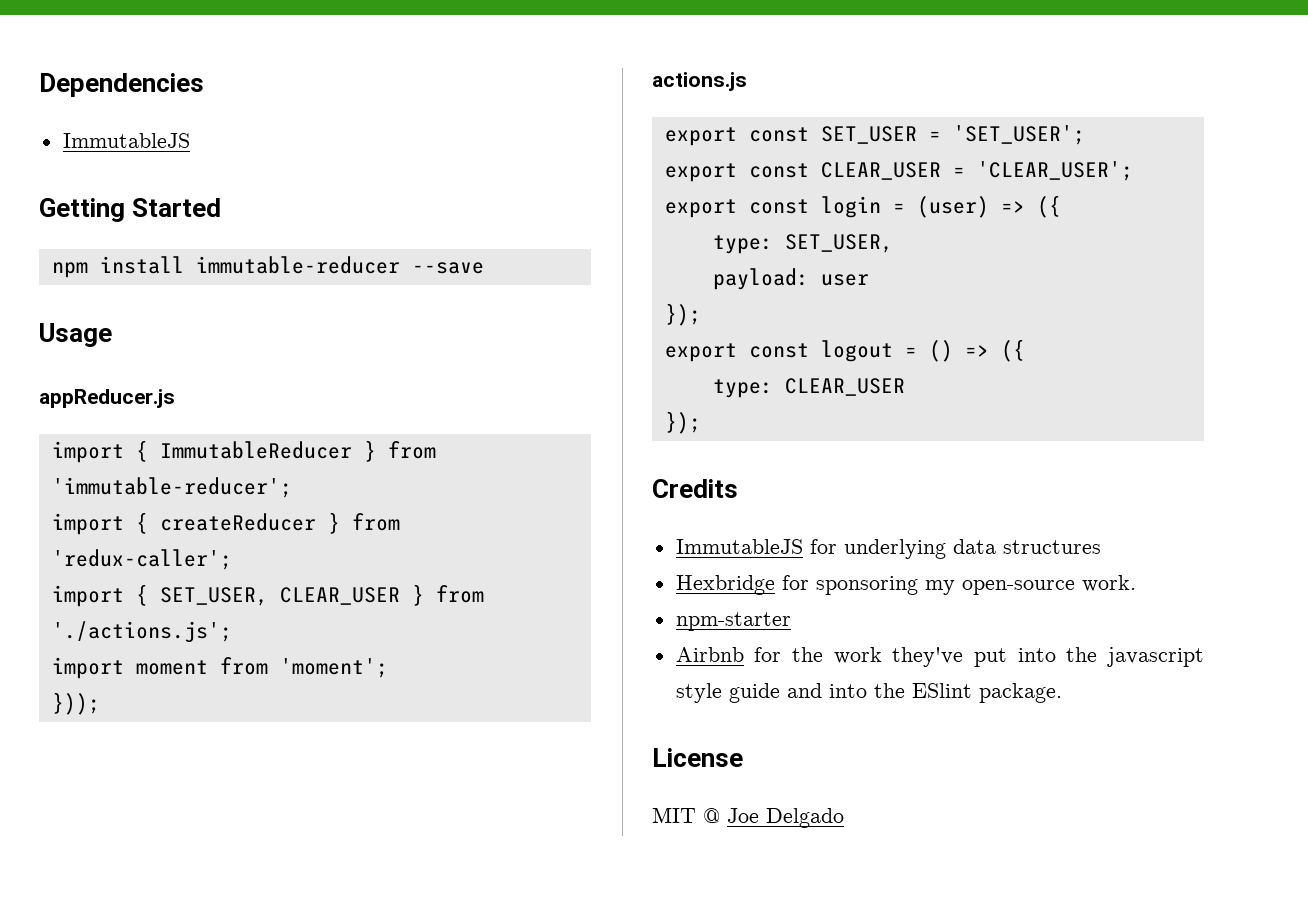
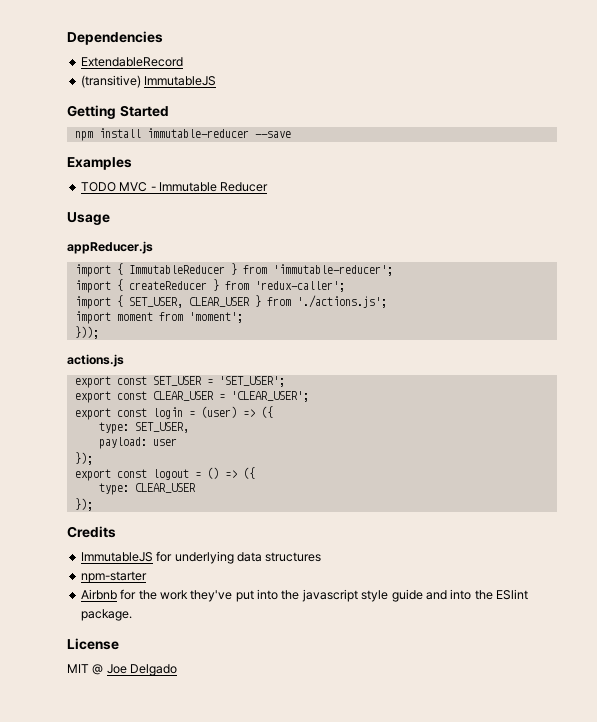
  Dependencies
- ImmutableJS
+ ExtendableRecord
+ (transitive) ImmutableJS
+ Examples
+ TODO MVC - Immutable Reducer
- Hexbridge for sponsoring my open-source work.

